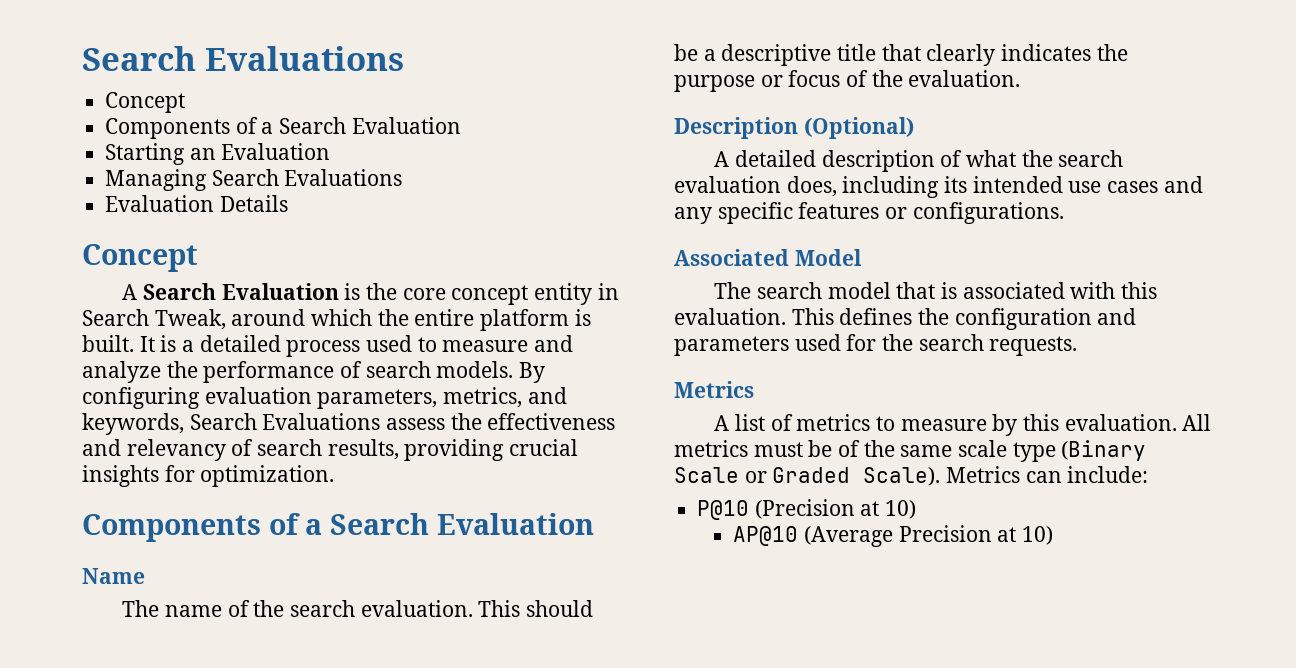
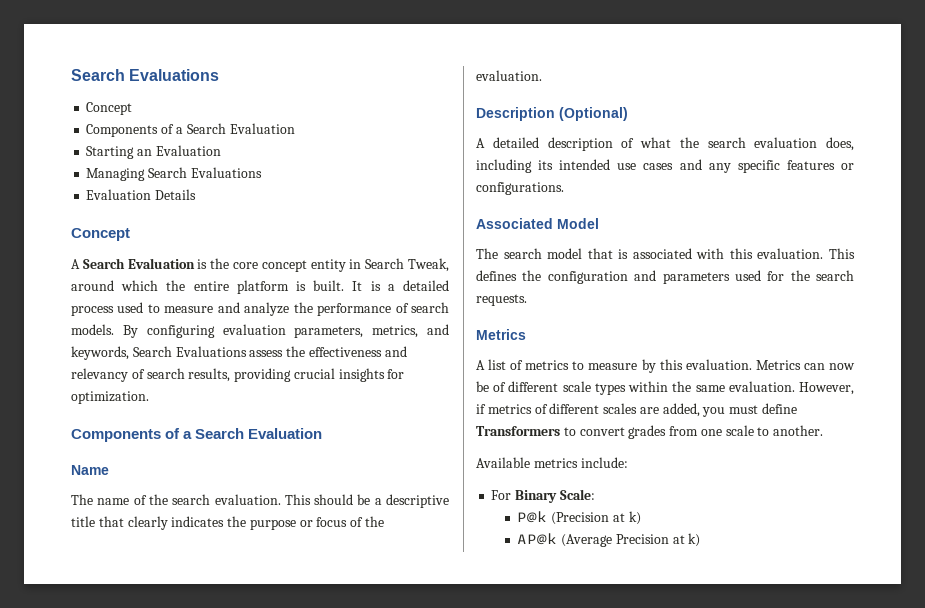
- All metrics must be of the same scale type (Binary Scale or Graded Scale). Metrics can include:
- P@10 (Precision at 10)
- AP@10 (Average Precision at 10)
+ Metrics can now be of different scale types within the same evaluation. However, if metrics of different scales are added, you must define Transformers to convert grades from one scale to another.
+ Available metrics include:
+ For Binary Scale:
+ P@k (Precision at k)
+ AP@k (Average Precision at k)

